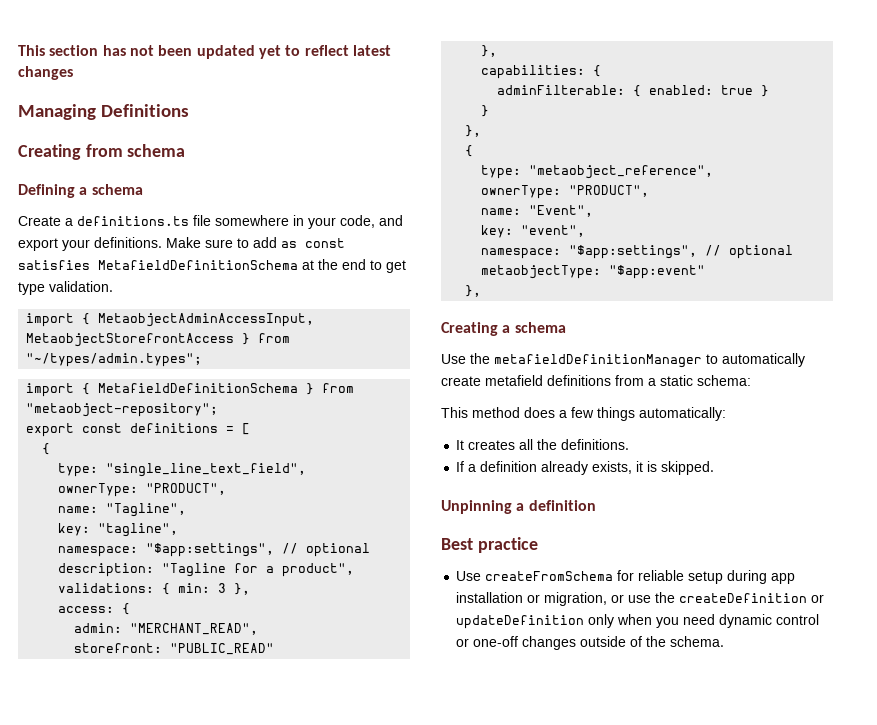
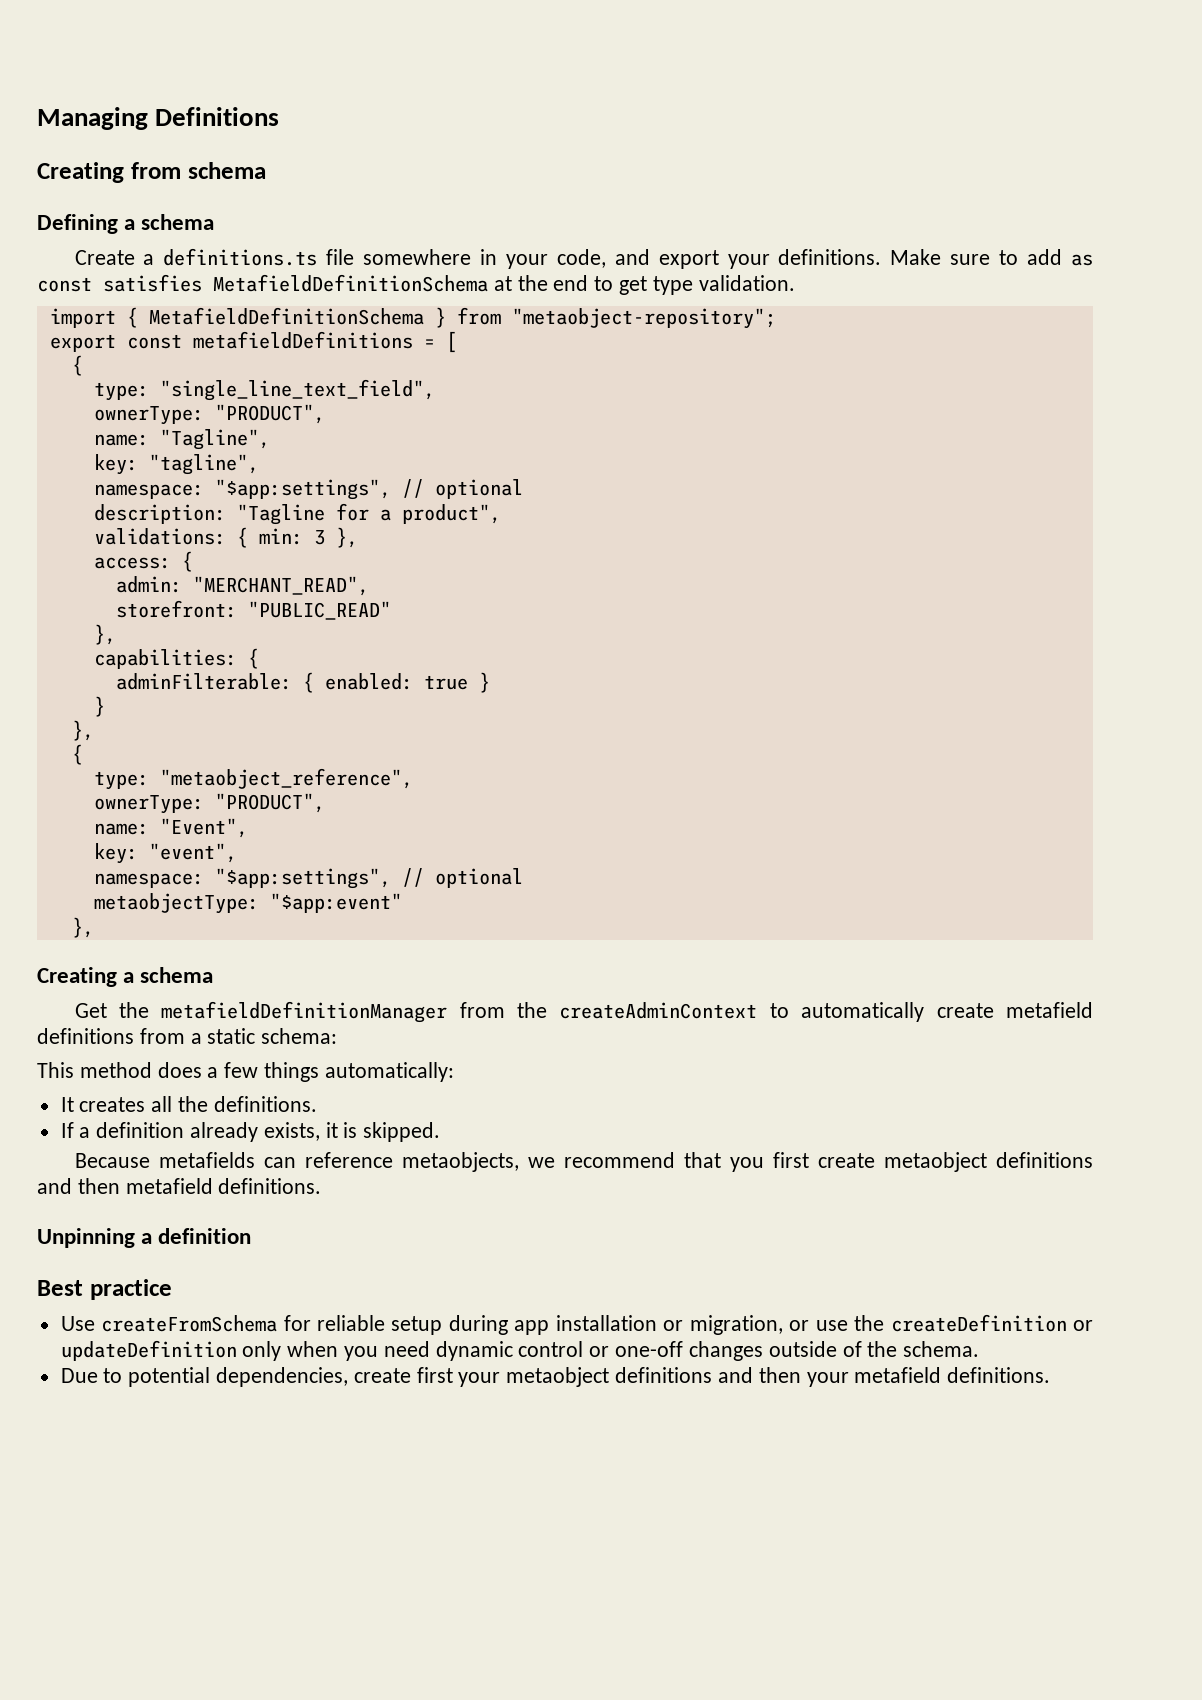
- This section has not been updated yet to reflect latest changes
- import { MetaobjectAdminAccessInput, MetaobjectStorefrontAccess } from "~/types/admin.types";
- export const definitions = [
+ export const metafieldDefinitions = [
- Use the metafieldDefinitionManager to automatically create metafield definitions from a static schema:
+ Get the metafieldDefinitionManager from the createAdminContext to automatically create metafield definitions from a static schema:
+ Because metafields can reference metaobjects, we recommend that you first create metaobject definitions and then metafield definitions.
+ Due to potential dependencies, create first your metaobject definitions and then your metafield definitions.

